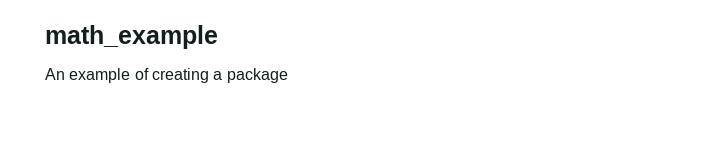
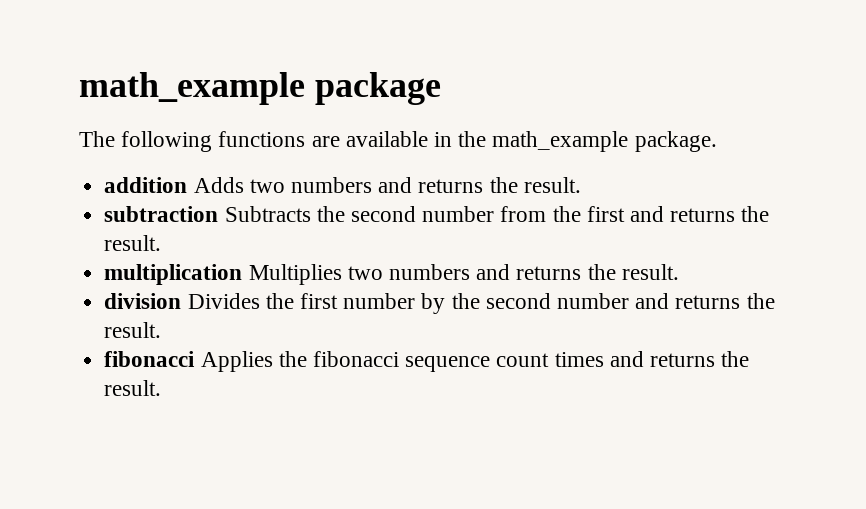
- math_example
- An example of creating a package
+ math_example package
+ The following functions are available in the math_example package.
+ addition Adds two numbers and returns the result.
+ subtraction Subtracts the second number from the first and returns the result.
+ multiplication Multiplies two numbers and returns the result.
+ division Divides the first number by the second number and returns the result.
+ fibonacci Applies the fibonacci sequence count times and returns the result.

